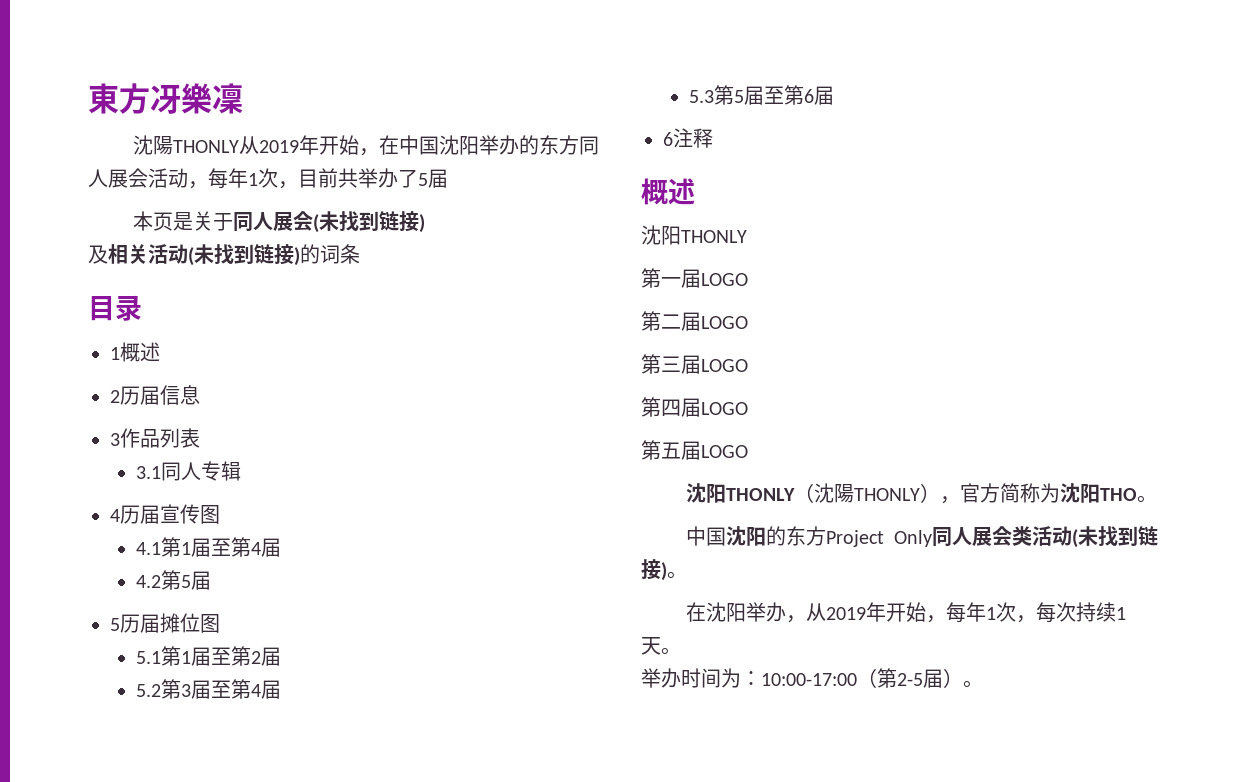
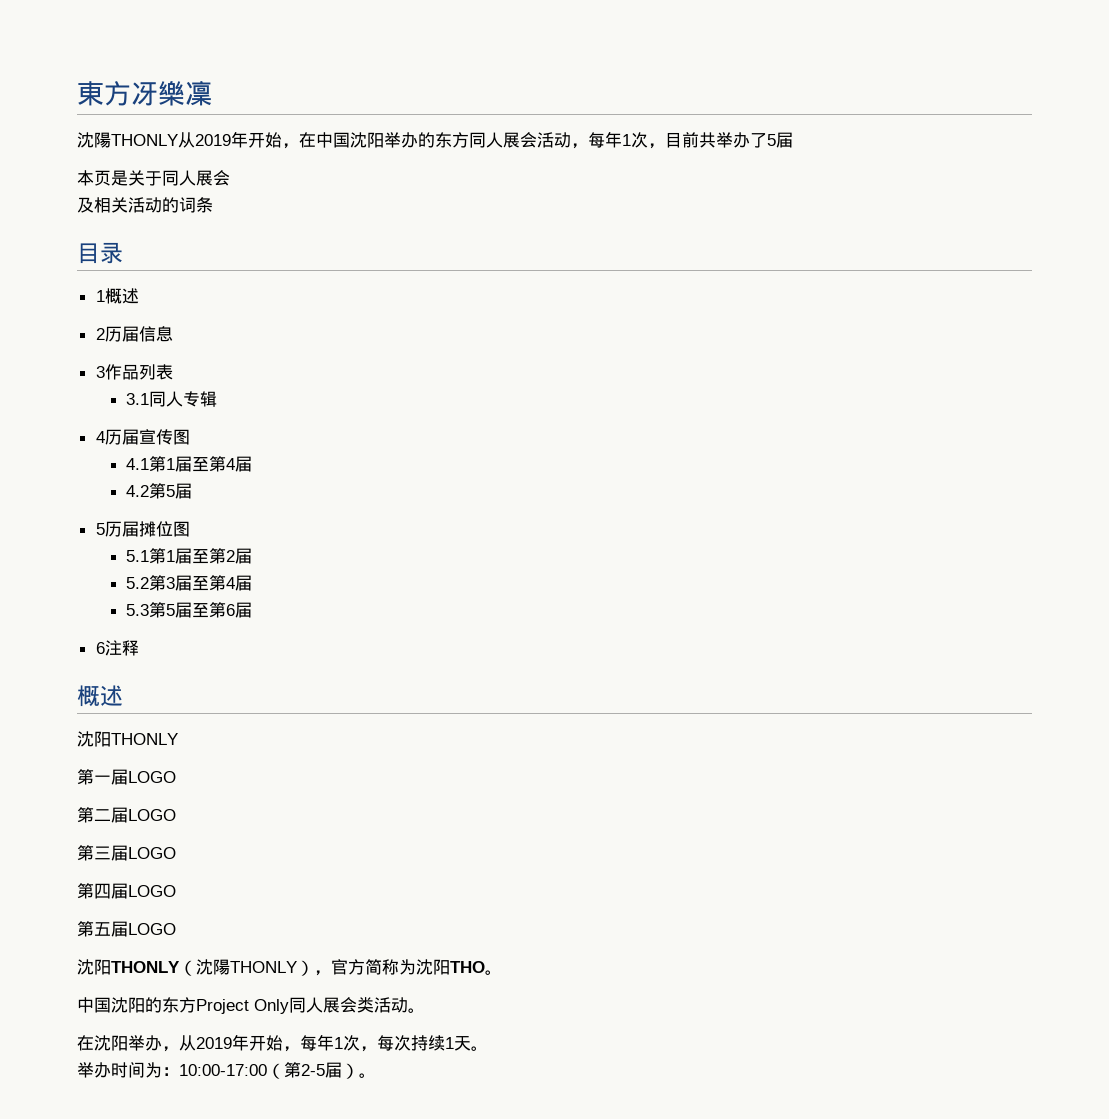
- 本页是关于同人展会(未找到链接)
- 及相关活动(未找到链接)的词条
+ 本页是关于同人展会
+ 及相关活动的词条
- 中国沈阳的东方Project Only同人展会类活动(未找到链接)。
+ 中国沈阳的东方Project Only同人展会类活动。

